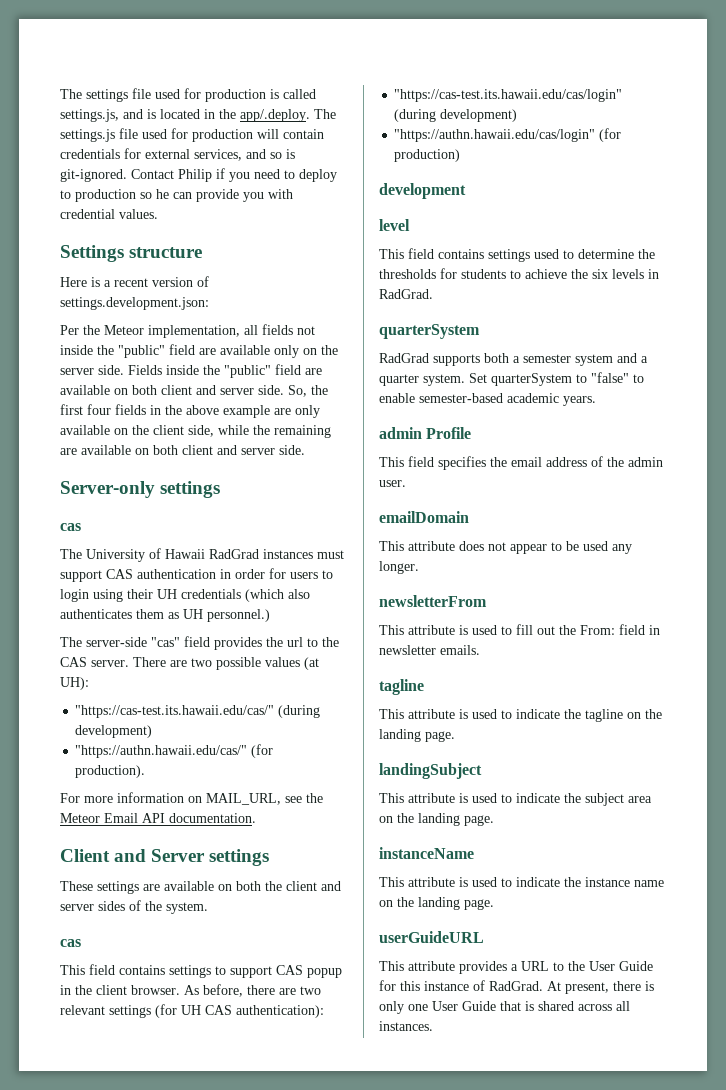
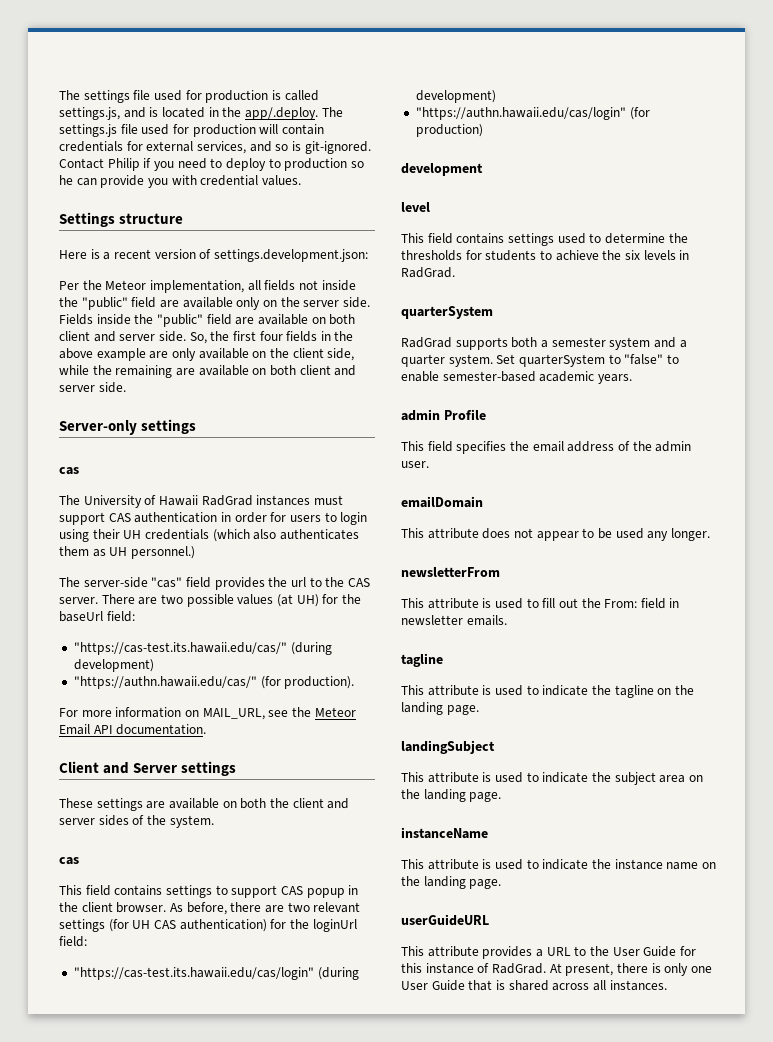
- There are two possible values (at UH):
+ There are two possible values (at UH) for the baseUrl field:
- As before, there are two relevant settings (for UH CAS authentication):
+ As before, there are two relevant settings (for UH CAS authentication) for the loginUrl field:

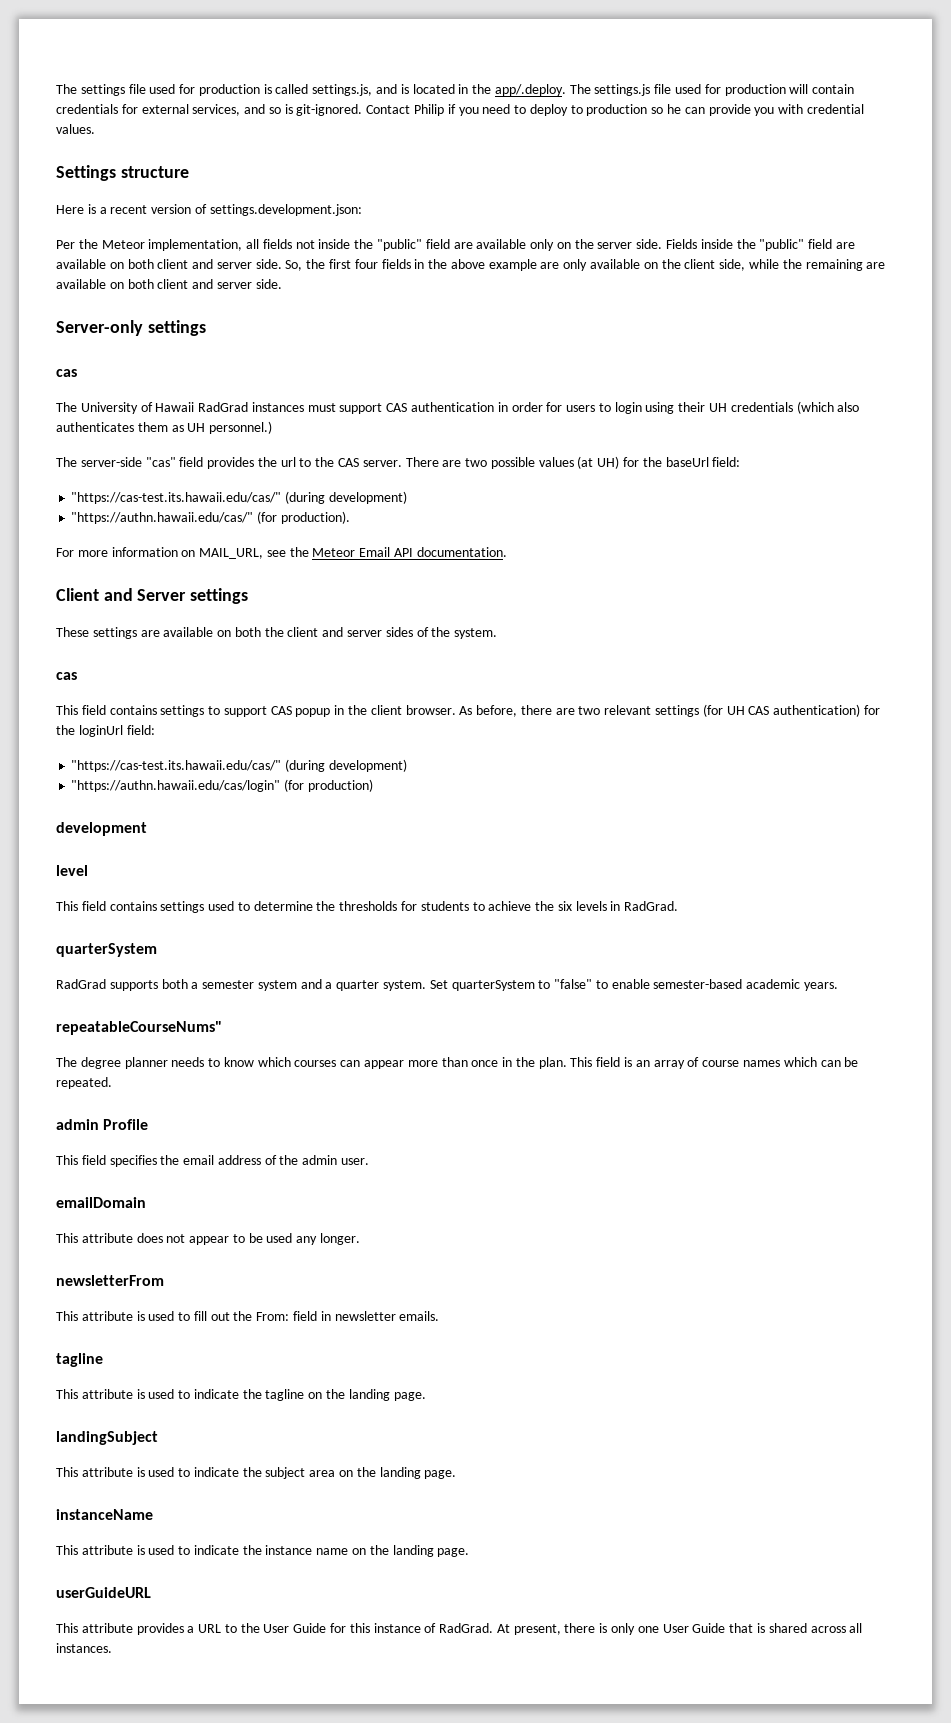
  As before, there are two relevant settings (for UH CAS authentication) for the loginUrl field:
- "https://cas-test.its.hawaii.edu/cas/login" (during development)
+ "https://cas-test.its.hawaii.edu/cas/" (during development)
+ repeatableCourseNums"
+ The degree planner needs to know which courses can appear more than once in the plan. This field is an array of course names which can be repeated.

